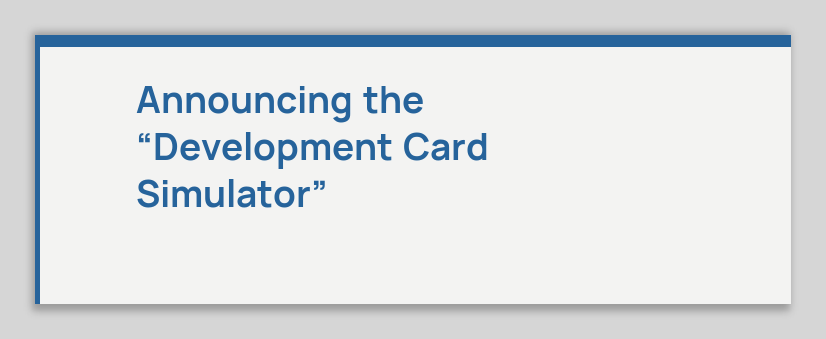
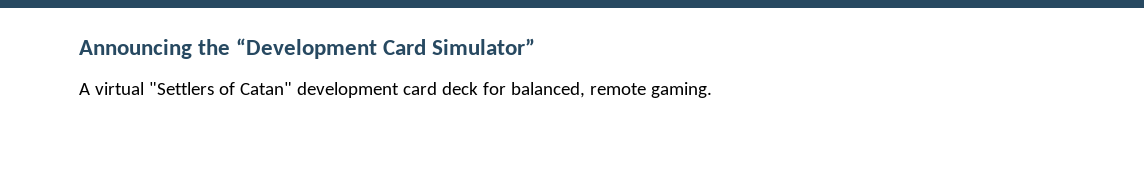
+ A virtual "Settlers of Catan" development card deck for balanced, remote gaming.

